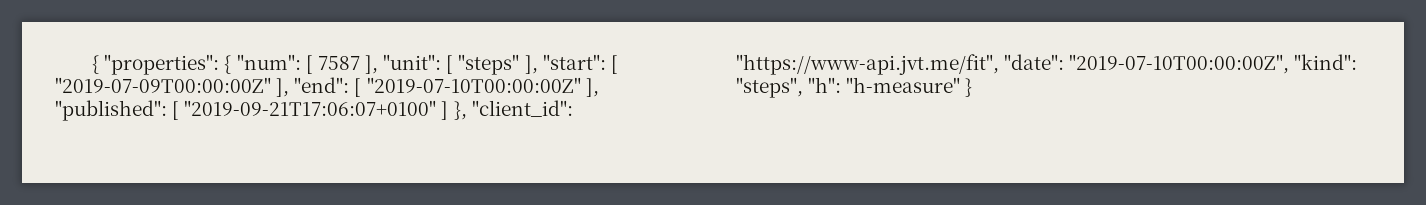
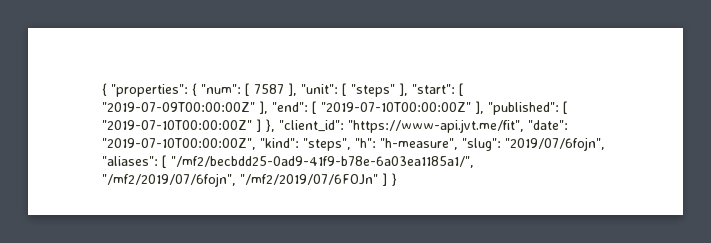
- { "properties": { "num": [ 7587 ], "unit": [ "steps" ], "start": [ "2019-07-09T00:00:00Z" ], "end": [ "2019-07-10T00:00:00Z" ], "published": [ "2019-09-21T17:06:07+0100" ] }, "client_id": "https://www-api.jvt.me/fit", "date": "2019-07-10T00:00:00Z", "kind": "steps", "h": "h-measure" }
+ { "properties": { "num": [ 7587 ], "unit": [ "steps" ], "start": [ "2019-07-09T00:00:00Z" ], "end": [ "2019-07-10T00:00:00Z" ], "published": [ "2019-07-10T00:00:00Z" ] }, "client_id": "https://www-api.jvt.me/fit", "date": "2019-07-10T00:00:00Z", "kind": "steps", "h": "h-measure", "slug": "2019/07/6fojn", "aliases": [ "/mf2/becbdd25-0ad9-41f9-b78e-6a03ea1185a1/", "/mf2/2019/07/6fojn", "/mf2/2019/07/6FOJn" ] }

